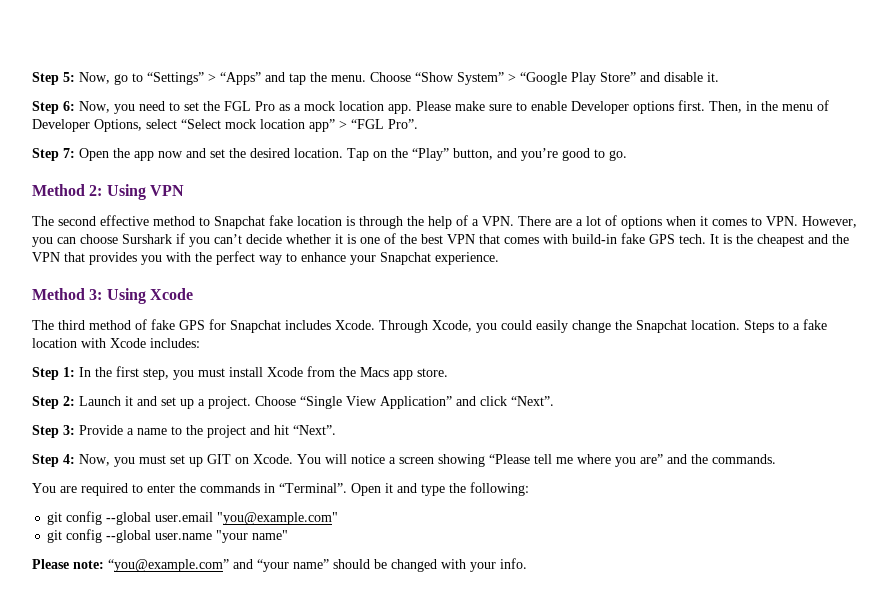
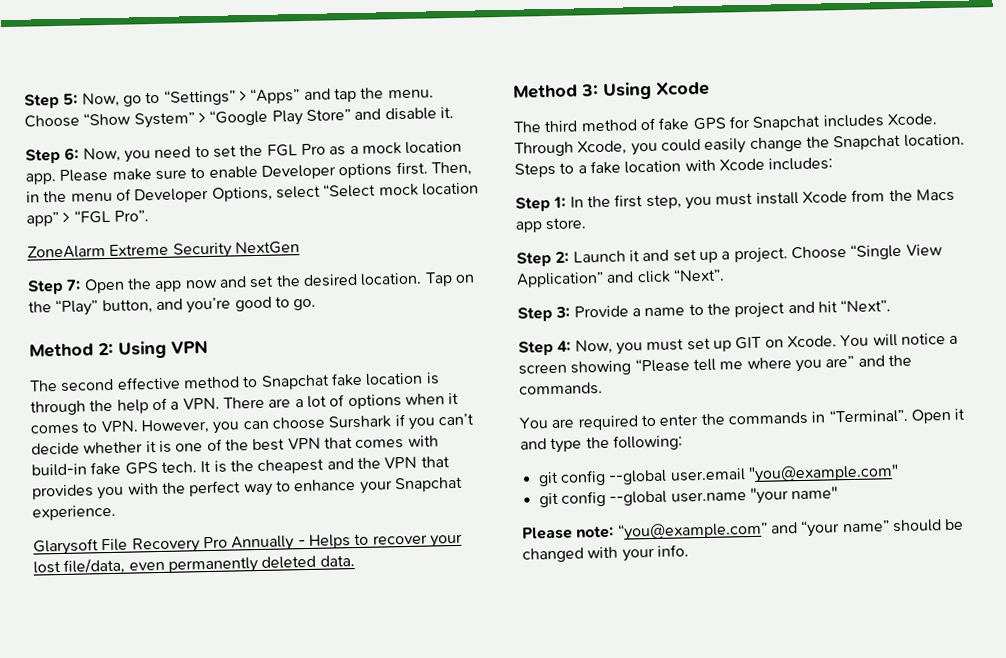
+ ZoneAlarm Extreme Security NextGen
+ Glarysoft File Recovery Pro Annually - Helps to recover your lost file/data, even permanently deleted data.

